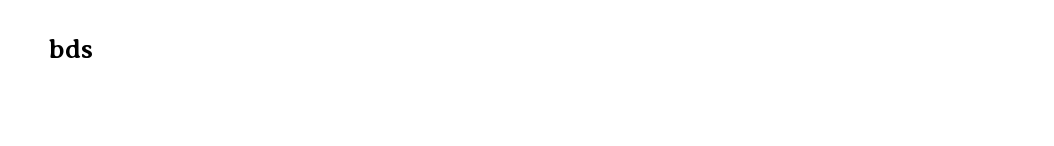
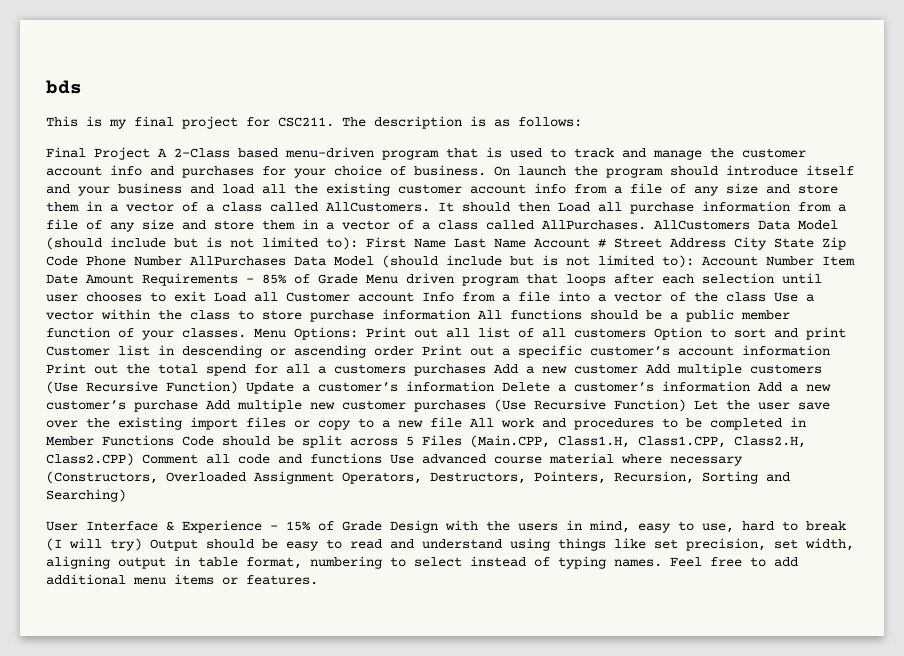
+ This is my final project for CSC211. The description is as follows:
+ Final Project A 2-Class based menu-driven program that is used to track and manage the customer account info and purchases for your choice of business. On launch the program should introduce itself and your business and load all the existing customer account info from a file of any size and store them in a vector of a class called AllCustomers. It should then Load all purchase information from a file of any size and store them in a vector of a class called AllPurchases. AllCustomers Data Model (should include but is not limited to): First Name Last Name Account # Street Address City State Zip Code Phone Number AllPurchases Data Model (should include but is not limited to): Account Number Item Date Amount Requirements – 85% of Grade Menu driven program that loops after each selection until user chooses to exit Load all Customer account Info from a file into a vector of the class Use a vector within the class to store purchase information All functions should be a public member function of your classes. Menu Options: Print out all list of all customers Option to sort and print Customer list in descending or ascending order Print out a specific customer’s account information Print out the total spend for all a customers purchases Add a new customer Add multiple customers (Use Recursive Function) Update a customer’s information Delete a customer’s information Add a new customer’s purchase Add multiple new customer purchases (Use Recursive Function) Let the user save over the existing import files or copy to a new file All work and procedures to be completed in Member Functions Code should be split across 5 Files (Main.CPP, Class1.H, Class1.CPP, Class2.H, Class2.CPP) Comment all code and functions Use advanced course material where necessary (Constructors, Overloaded Assignment Operators, Destructors, Pointers, Recursion, Sorting and Searching)
+ User Interface & Experience – 15% of Grade Design with the users in mind, easy to use, hard to break (I will try) Output should be easy to read and understand using things like set precision, set width, aligning output in table format, numbering to select instead of typing names. Feel free to add additional menu items or features.

